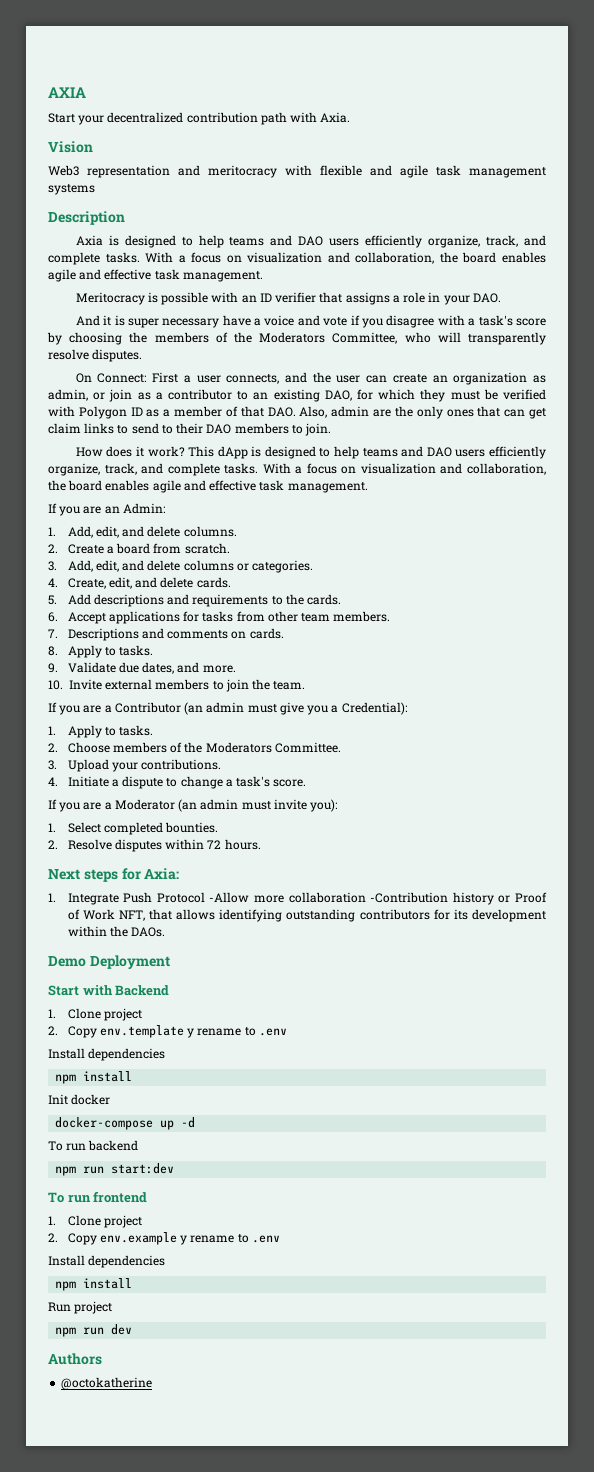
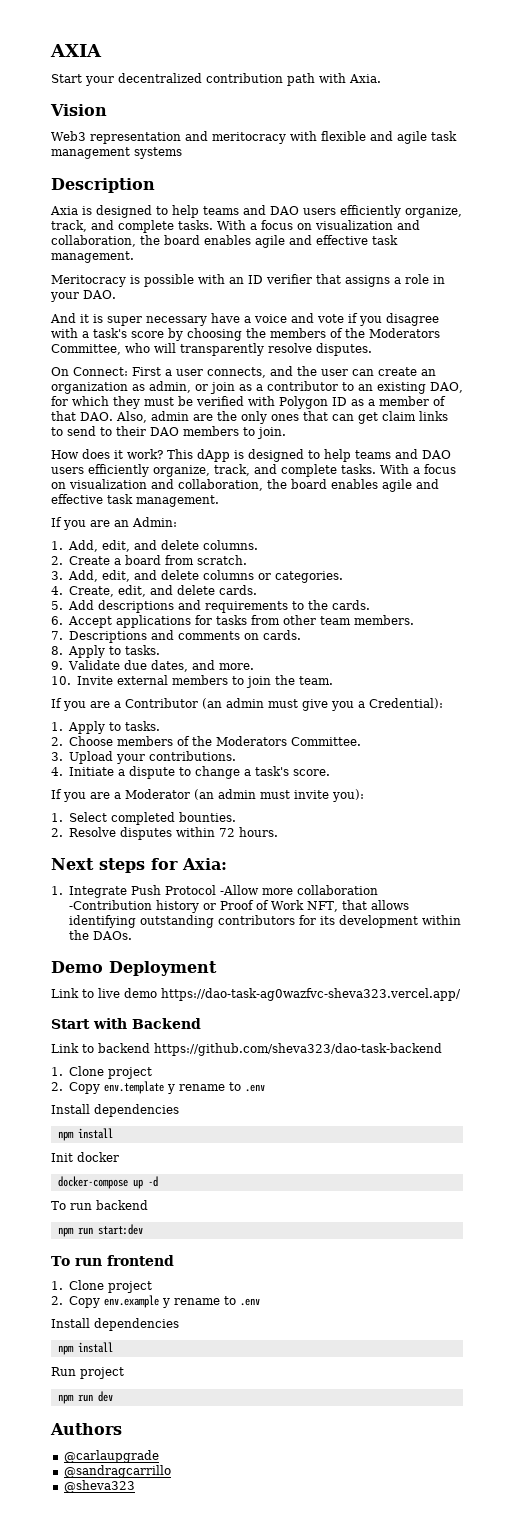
+ Link to live demo https://dao-task-ag0wazfvc-sheva323.vercel.app/
+ Link to backend https://github.com/sheva323/dao-task-backend
- @octokatherine
+ @carlaupgrade
+ @sandragcarrillo
+ @sheva323

